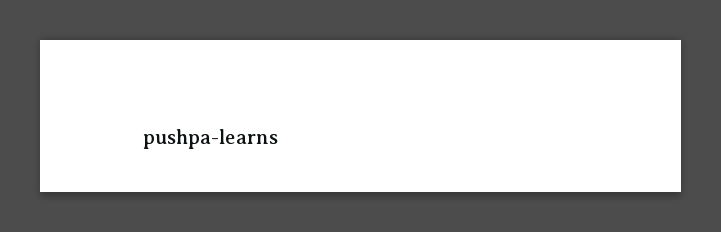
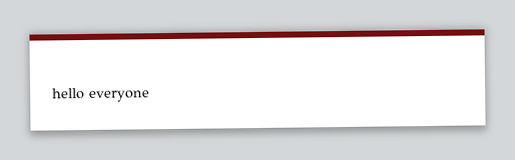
- pushpa-learns
+ hello everyone

